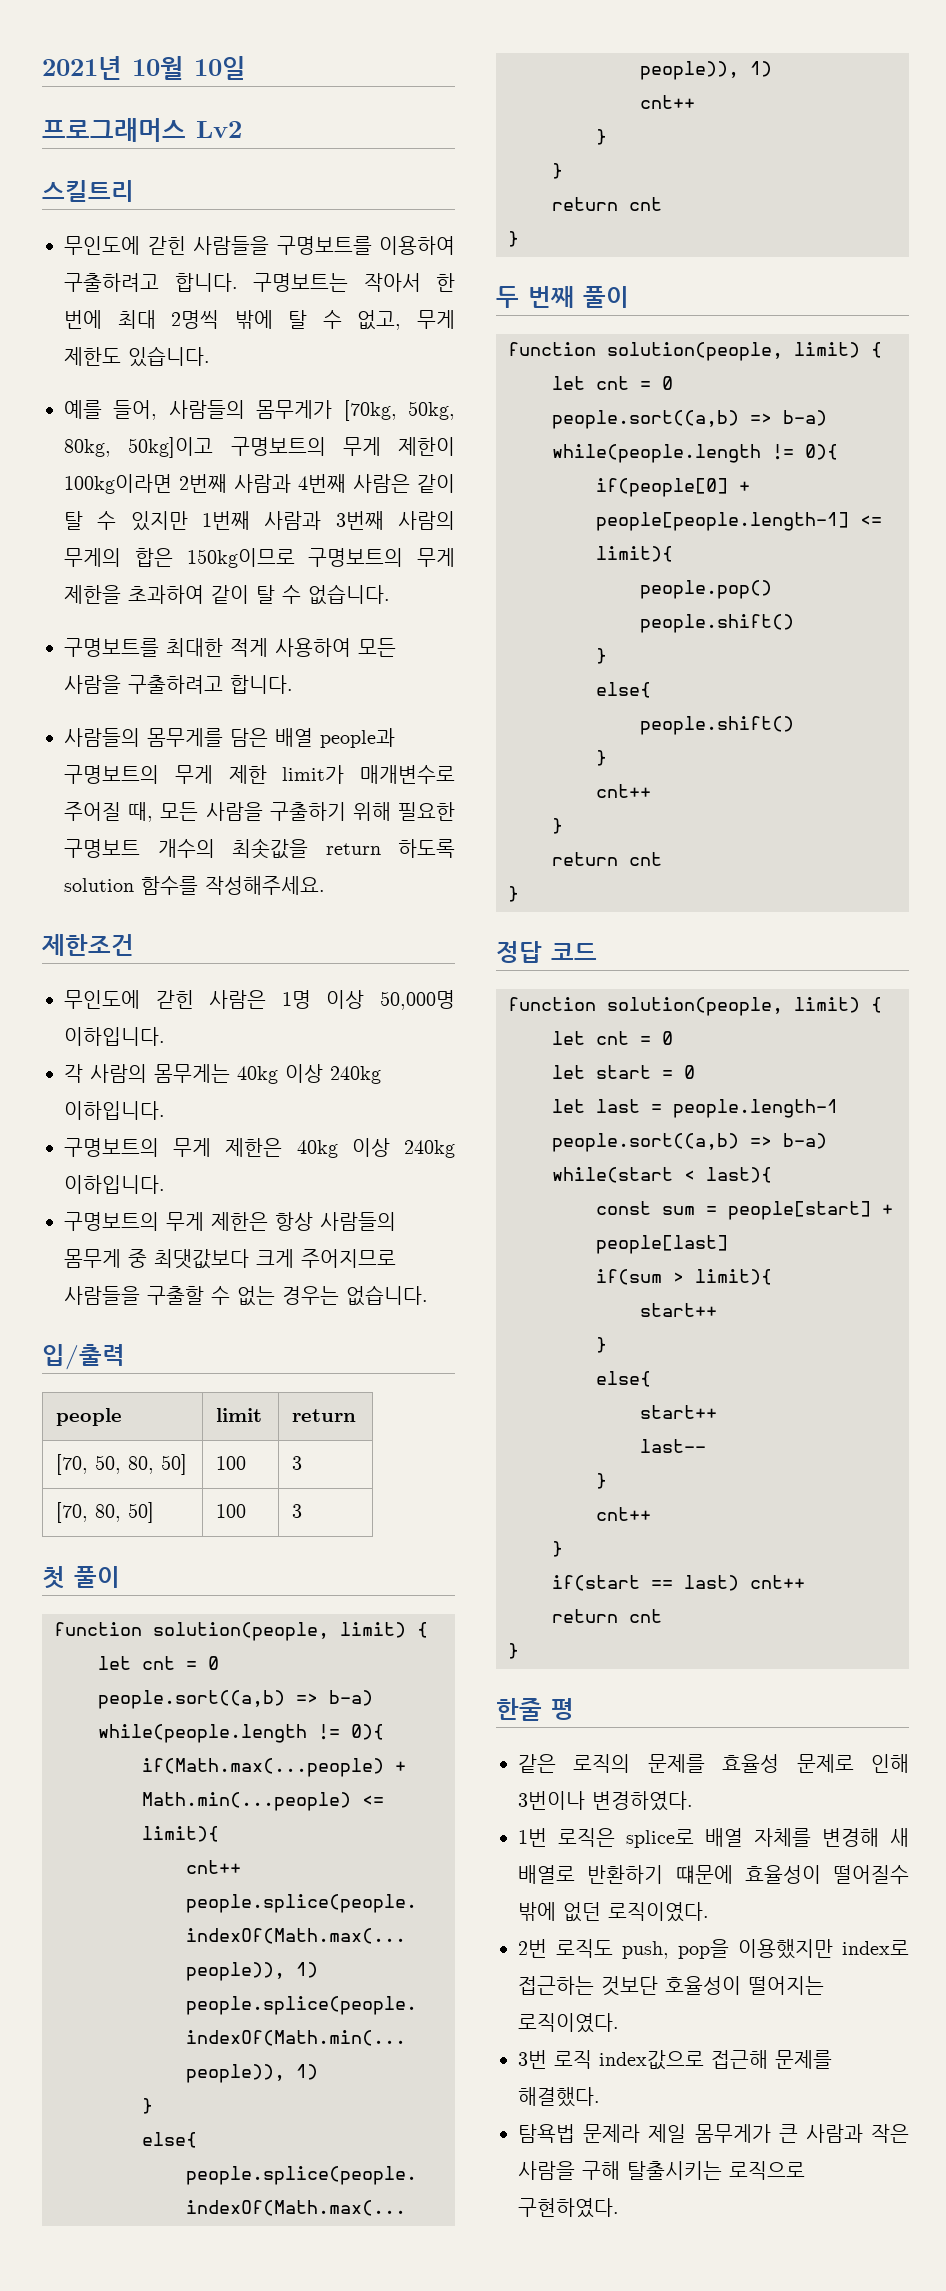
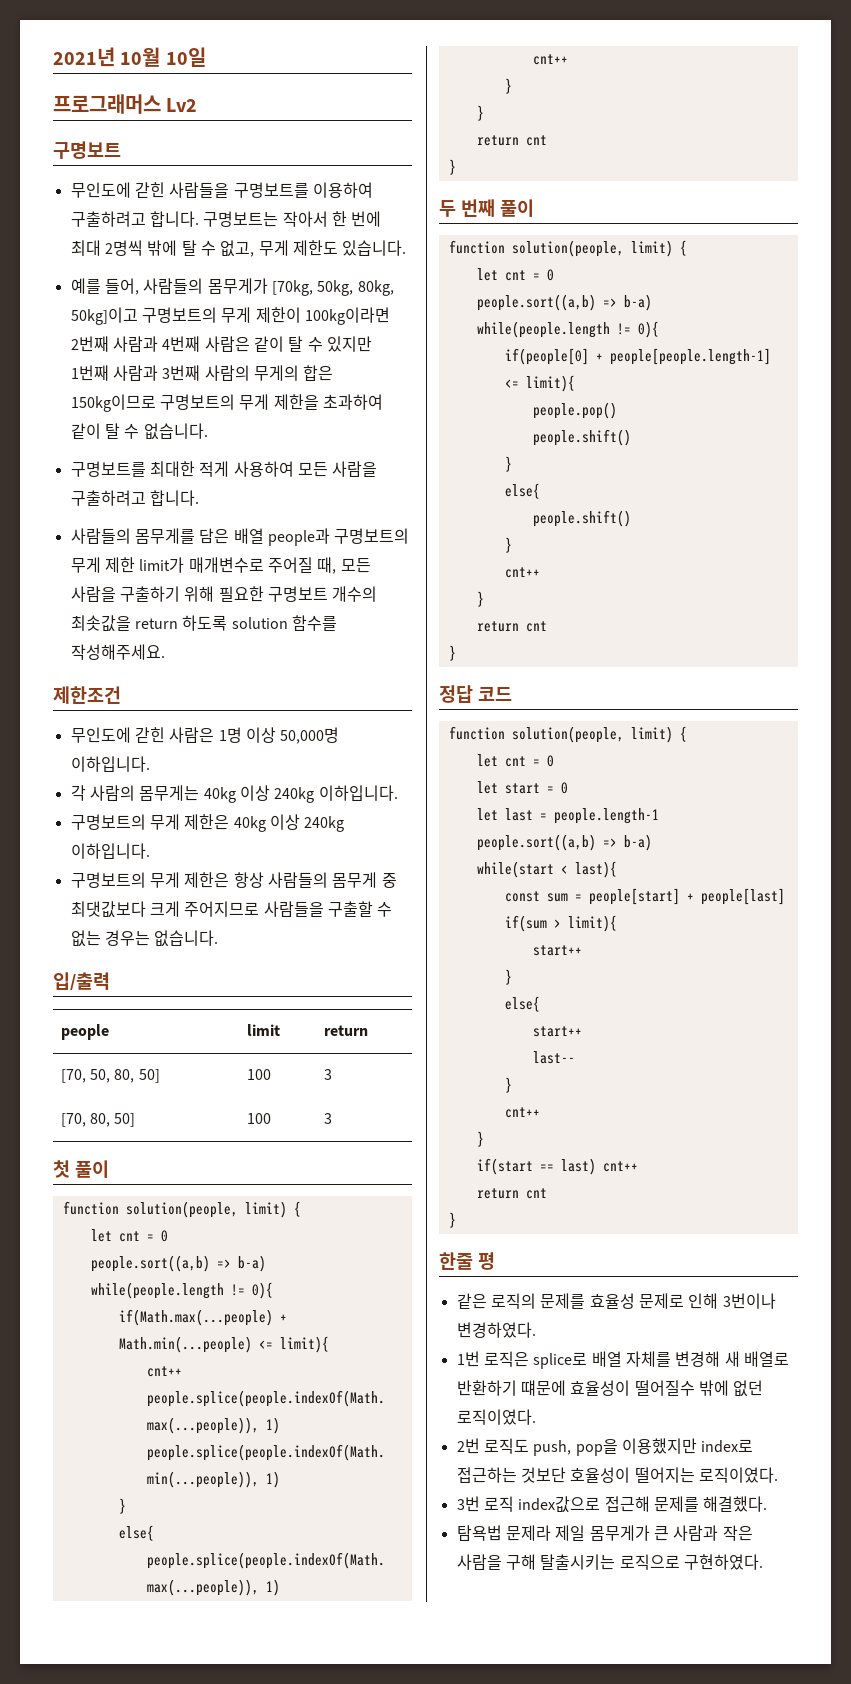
  프로그래머스 Lv2
- 스킬트리
+ 구명보트

